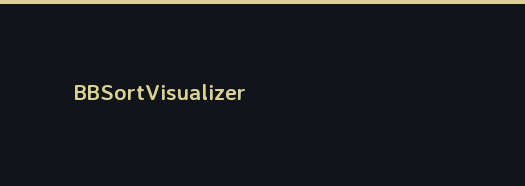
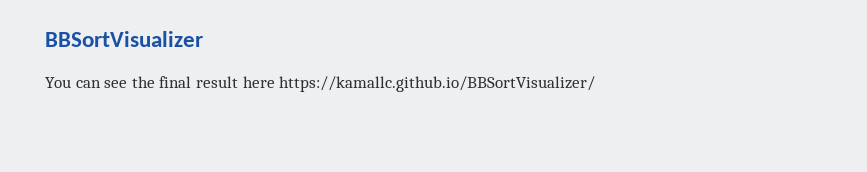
+ You can see the final result here https://kamallc.github.io/BBSortVisualizer/

